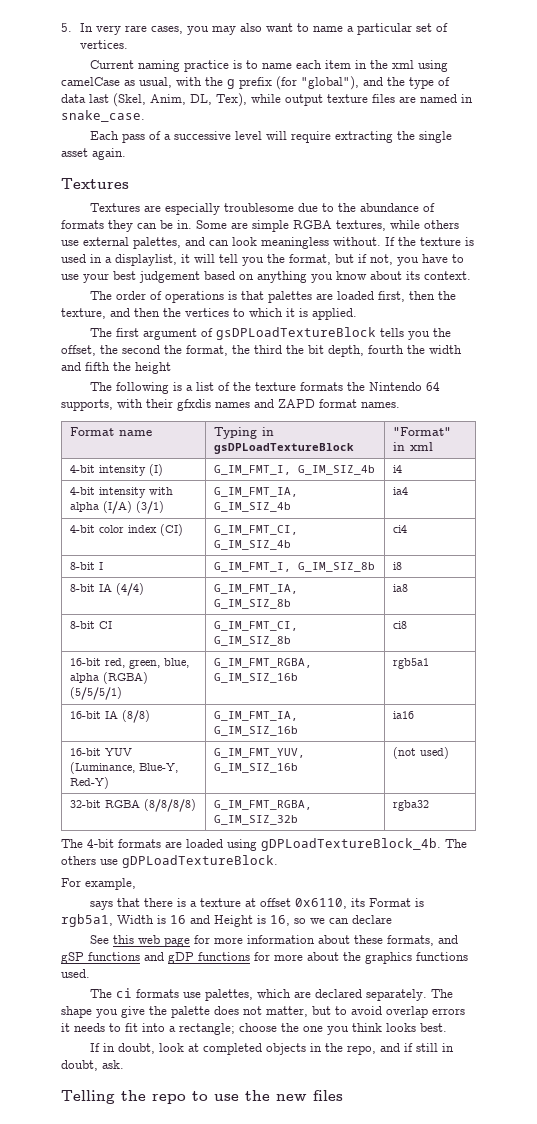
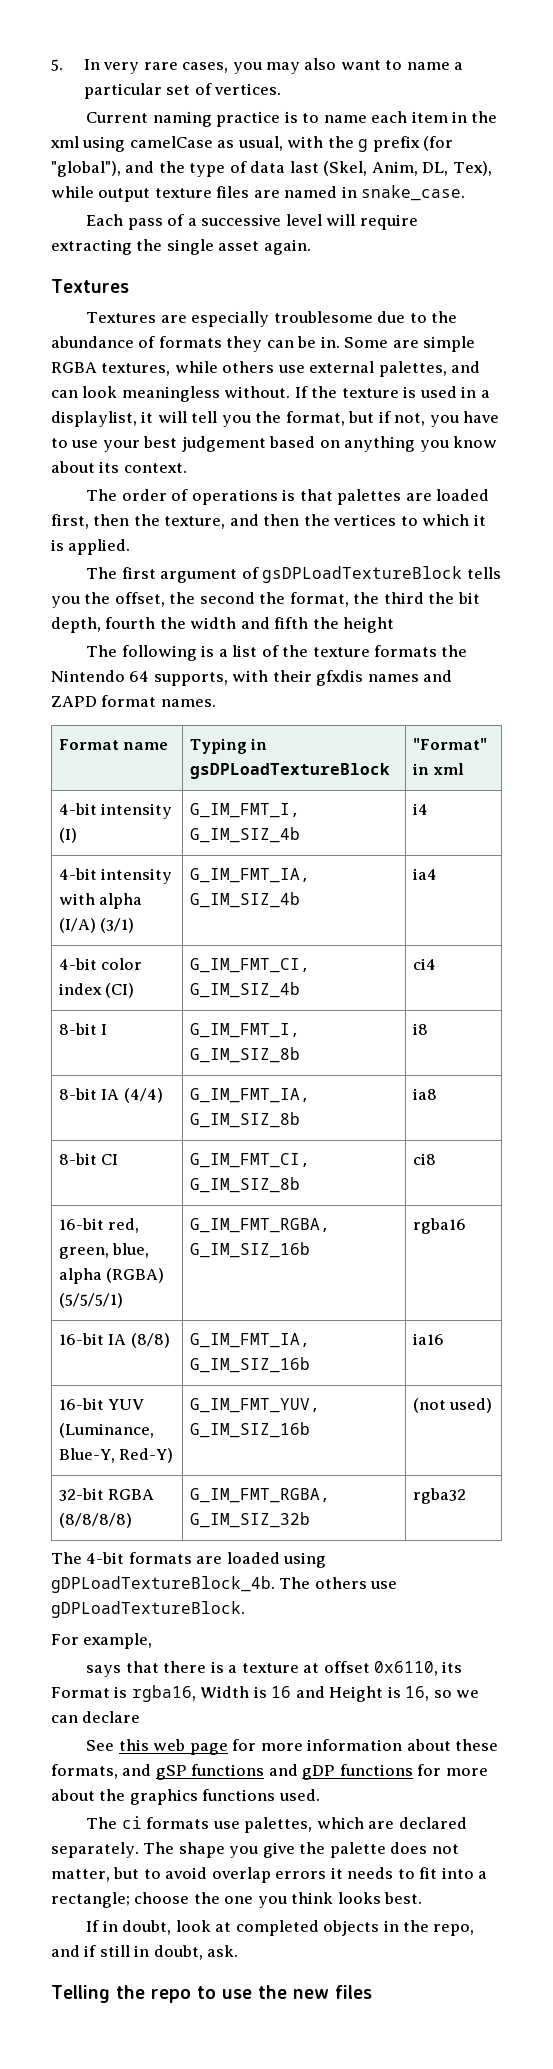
- 16-bit red, green, blue, alpha (RGBA) (5/5/5/1) | G_IM_FMT_RGBA, G_IM_SIZ_16b | rgb5a1
+ 16-bit red, green, blue, alpha (RGBA) (5/5/5/1) | G_IM_FMT_RGBA, G_IM_SIZ_16b | rgba16
- says that there is a texture at offset 0x6110, its Format is rgb5a1, Width is 16 and Height is 16, so we can declare
+ says that there is a texture at offset 0x6110, its Format is rgba16, Width is 16 and Height is 16, so we can declare

